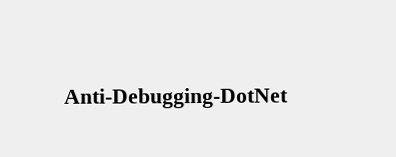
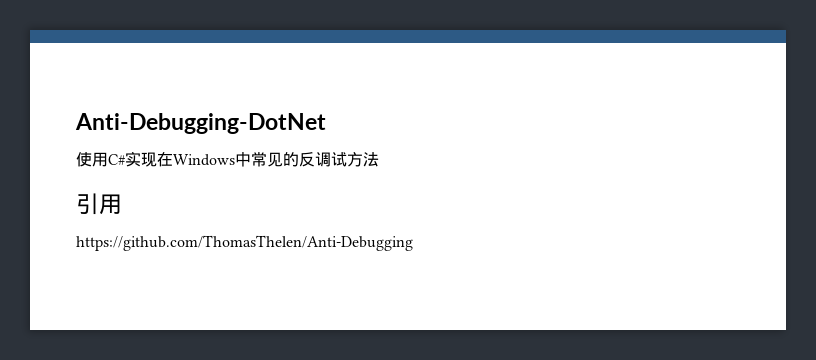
+ 使用C#实现在Windows中常见的反调试方法
+ 引用
+ https://github.com/ThomasThelen/Anti-Debugging

